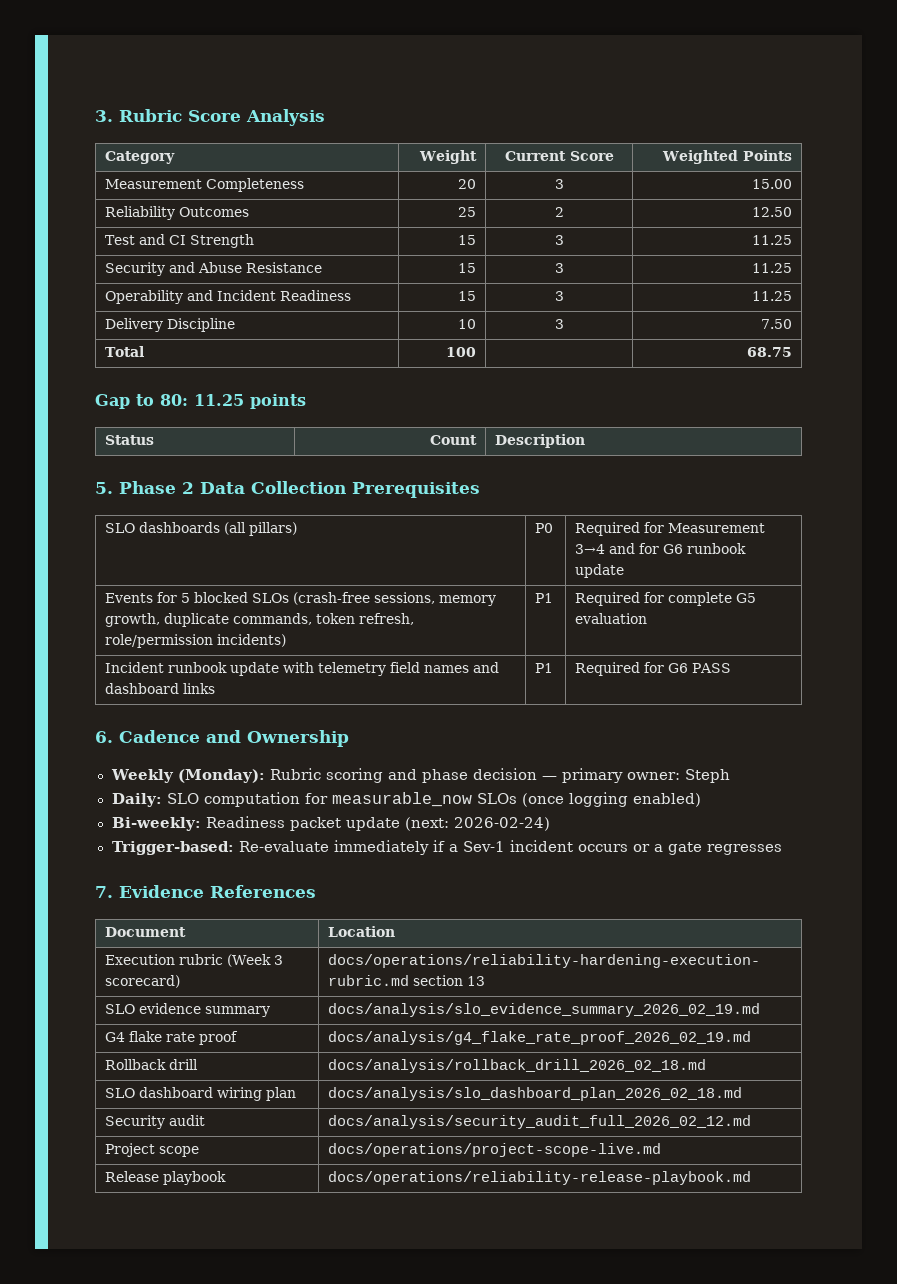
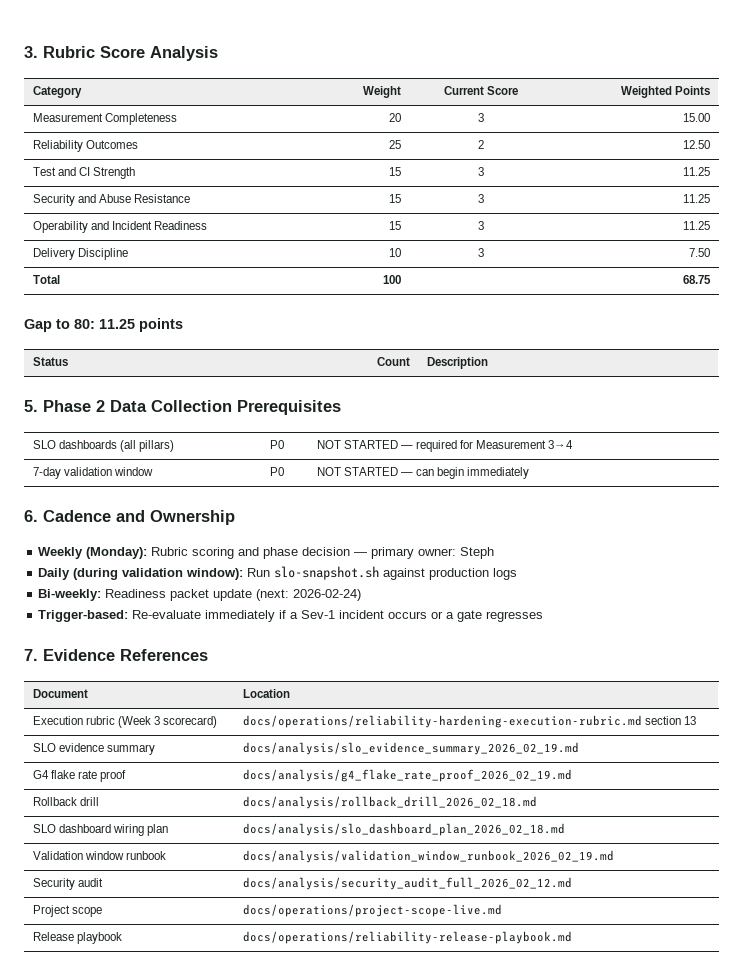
- SLO dashboards (all pillars) | P0 | Required for Measurement 3→4 and for G6 runbook update
- Events for 5 blocked SLOs (crash-free sessions, memory growth, duplicate commands, token refresh, role/permission incidents) | P1 | Required for complete G5 evaluation
- Incident runbook update with telemetry field names and dashboard links | P1 | Required for G6 PASS
+ SLO dashboards (all pillars) | P0 | NOT STARTED — required for Measurement 3→4
+ 7-day validation window | P0 | NOT STARTED — can begin immediately
- Daily: SLO computation for measurable_now SLOs (once logging enabled)
+ Daily (during validation window): Run slo-snapshot.sh against production logs
+ Validation window runbook | docs/analysis/validation_window_runbook_2026_02_19.md

